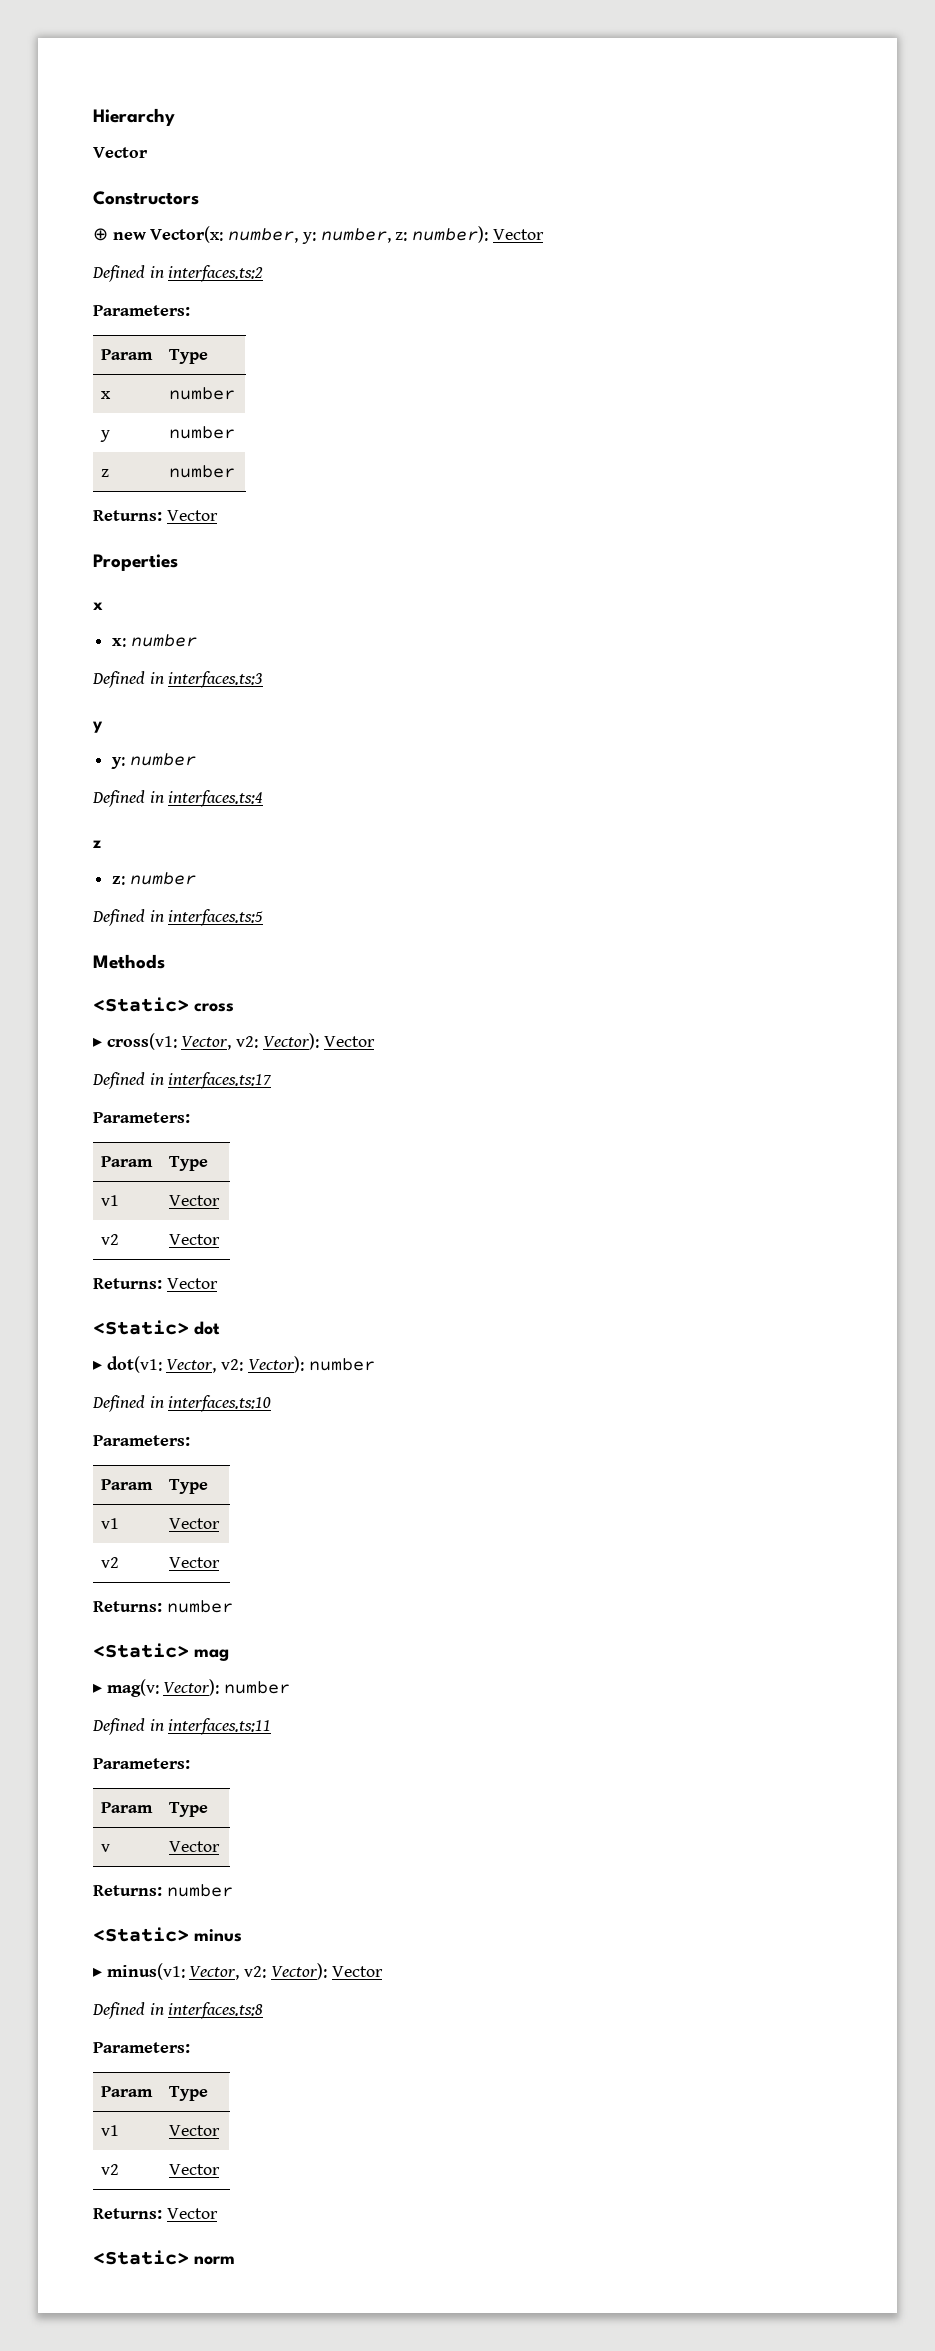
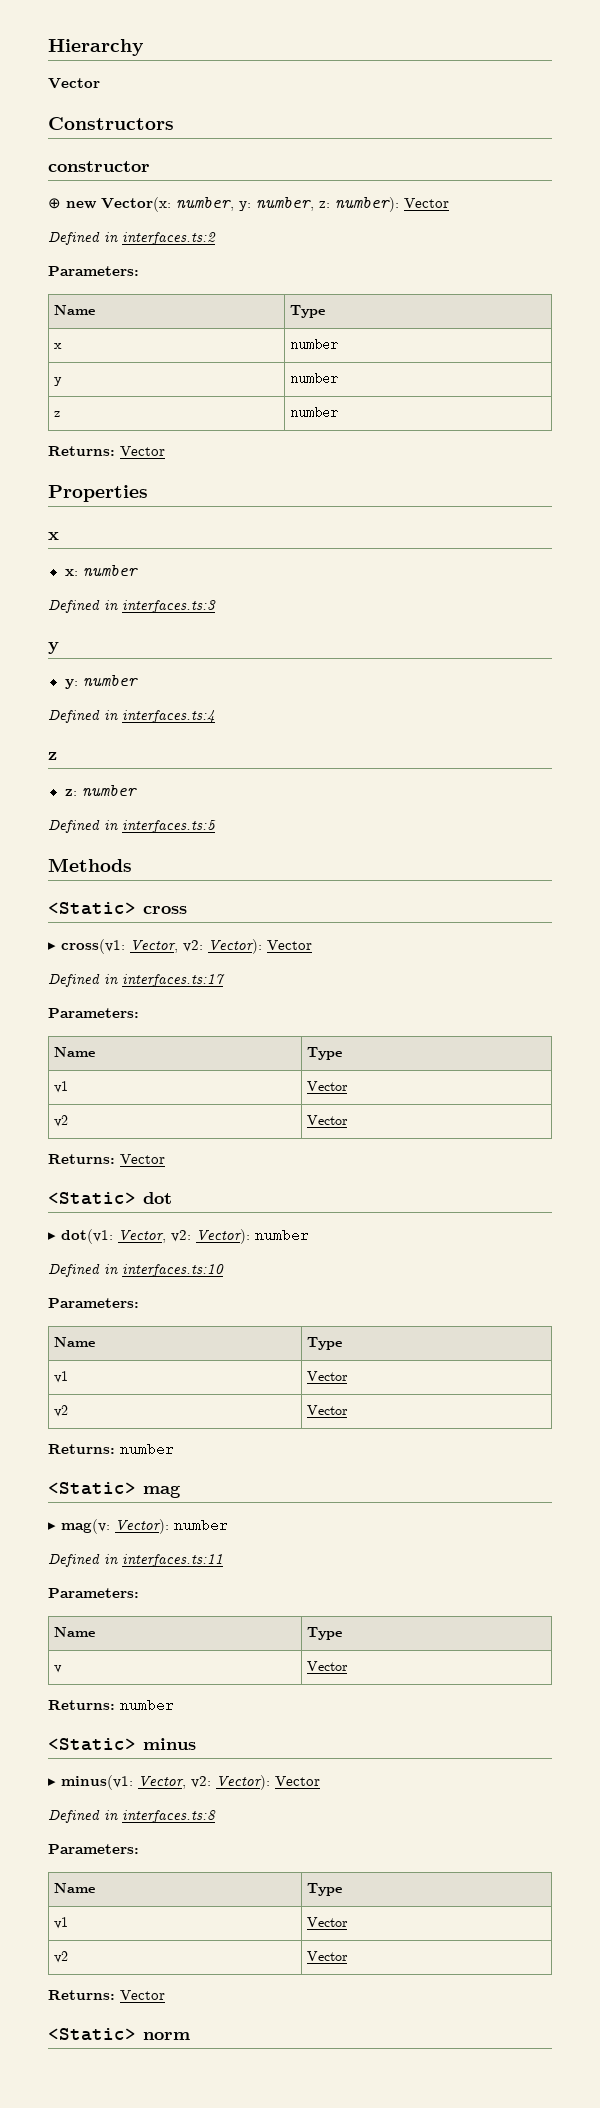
+ constructor
  Defined in interfaces.ts:2
  Parameters:
- Param | Type
+ Name | Type
  Defined in interfaces.ts:17
  Parameters:
- Param | Type
+ Name | Type
  Defined in interfaces.ts:10
  Parameters:
- Param | Type
+ Name | Type
  Defined in interfaces.ts:11
  Parameters:
- Param | Type
+ Name | Type
  Defined in interfaces.ts:8
  Parameters:
- Param | Type
+ Name | Type

